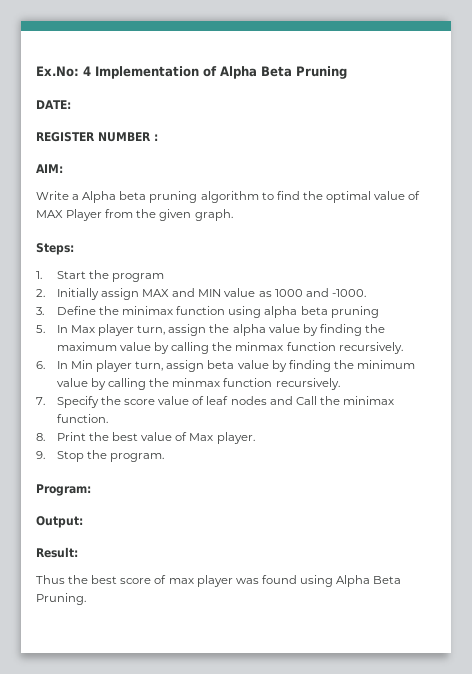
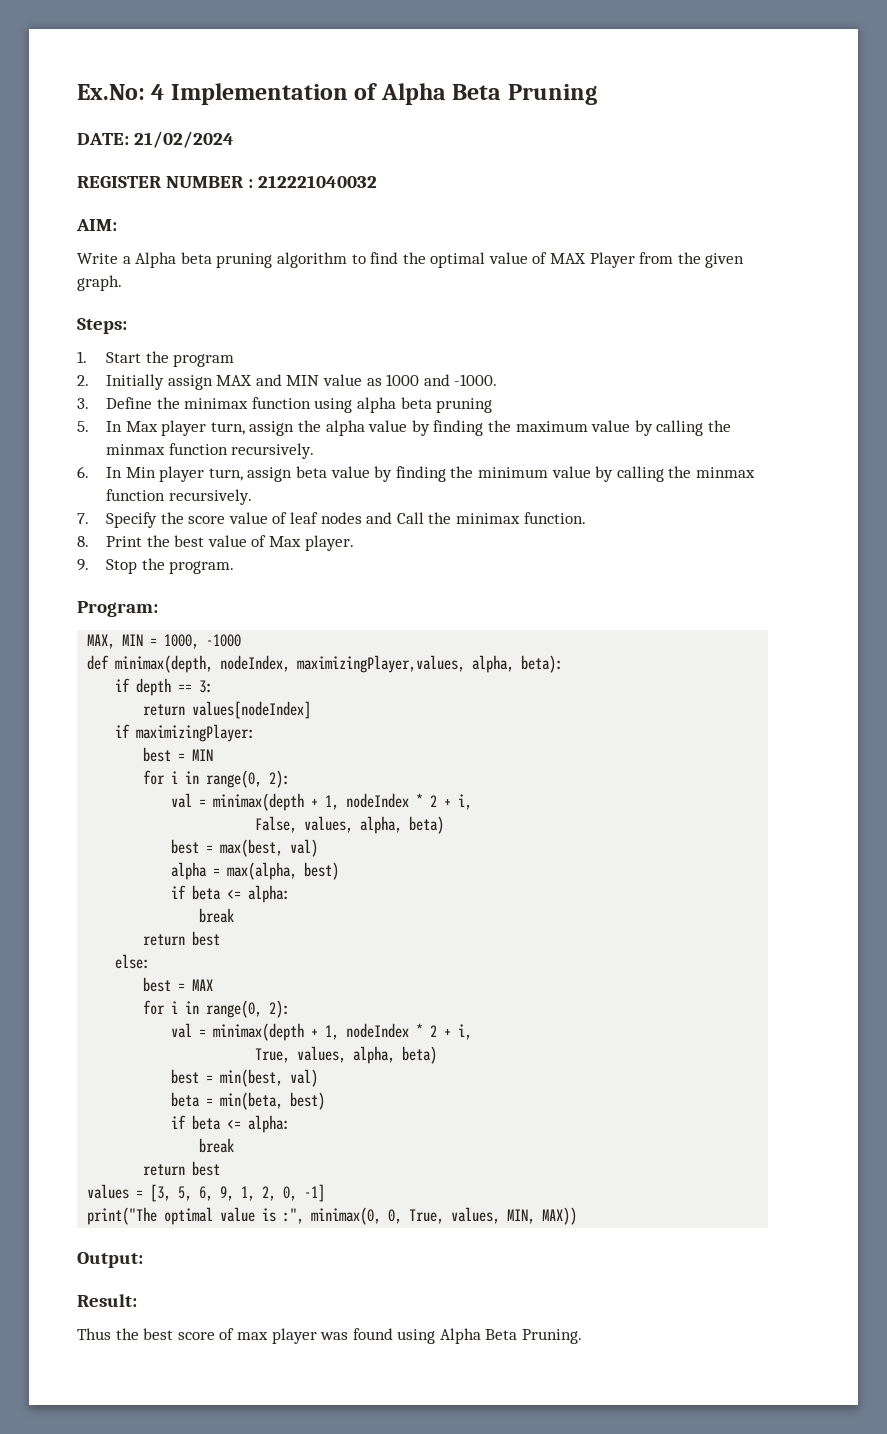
- DATE:
+ DATE: 21/02/2024
- REGISTER NUMBER :
+ REGISTER NUMBER : 212221040032
+ MAX, MIN = 1000, -1000
+ def minimax(depth, nodeIndex, maximizingPlayer,values, alpha, beta):
+ if depth == 3:
+ return values[nodeIndex]
+ if maximizingPlayer:
+ best = MIN
+ for i in range(0, 2):
+ val = minimax(depth + 1, nodeIndex * 2 + i,
+ False, values, alpha, beta)
+ best = max(best, val)
+ alpha = max(alpha, best)
+ if beta <= alpha:
+ break
+ return best
+ else:
+ best = MAX
+ for i in range(0, 2):
+ val = minimax(depth + 1, nodeIndex * 2 + i,
+ True, values, alpha, beta)
+ best = min(best, val)
+ beta = min(beta, best)
+ if beta <= alpha:
+ break
+ return best
+ values = [3, 5, 6, 9, 1, 2, 0, -1]
+ print("The optimal value is :", minimax(0, 0, True, values, MIN, MAX))

